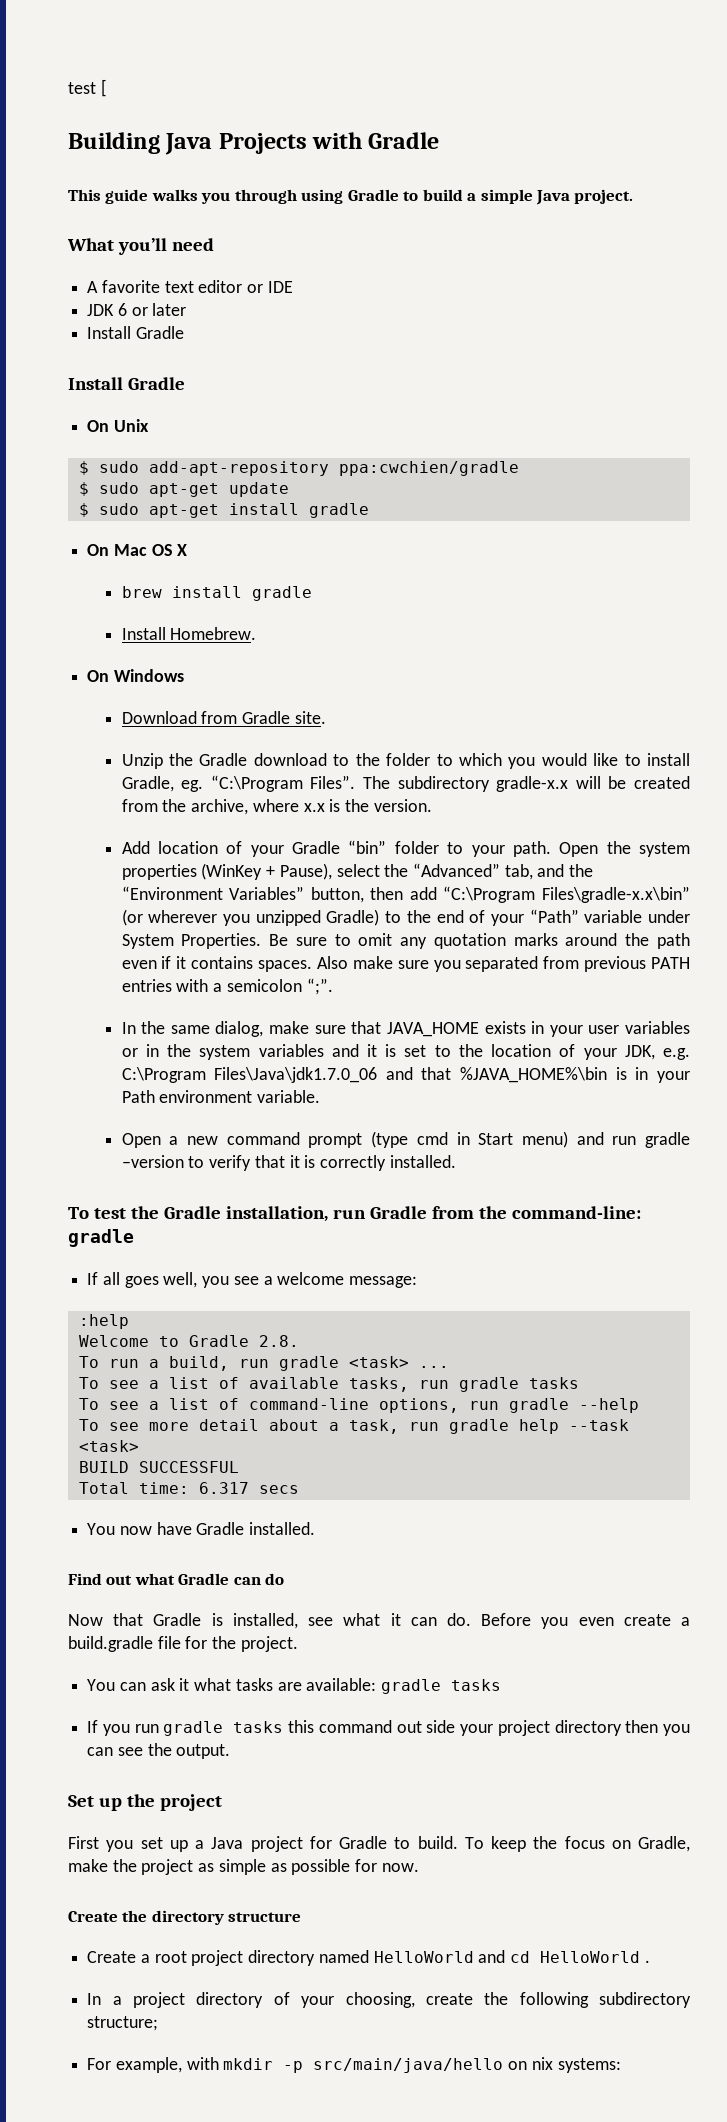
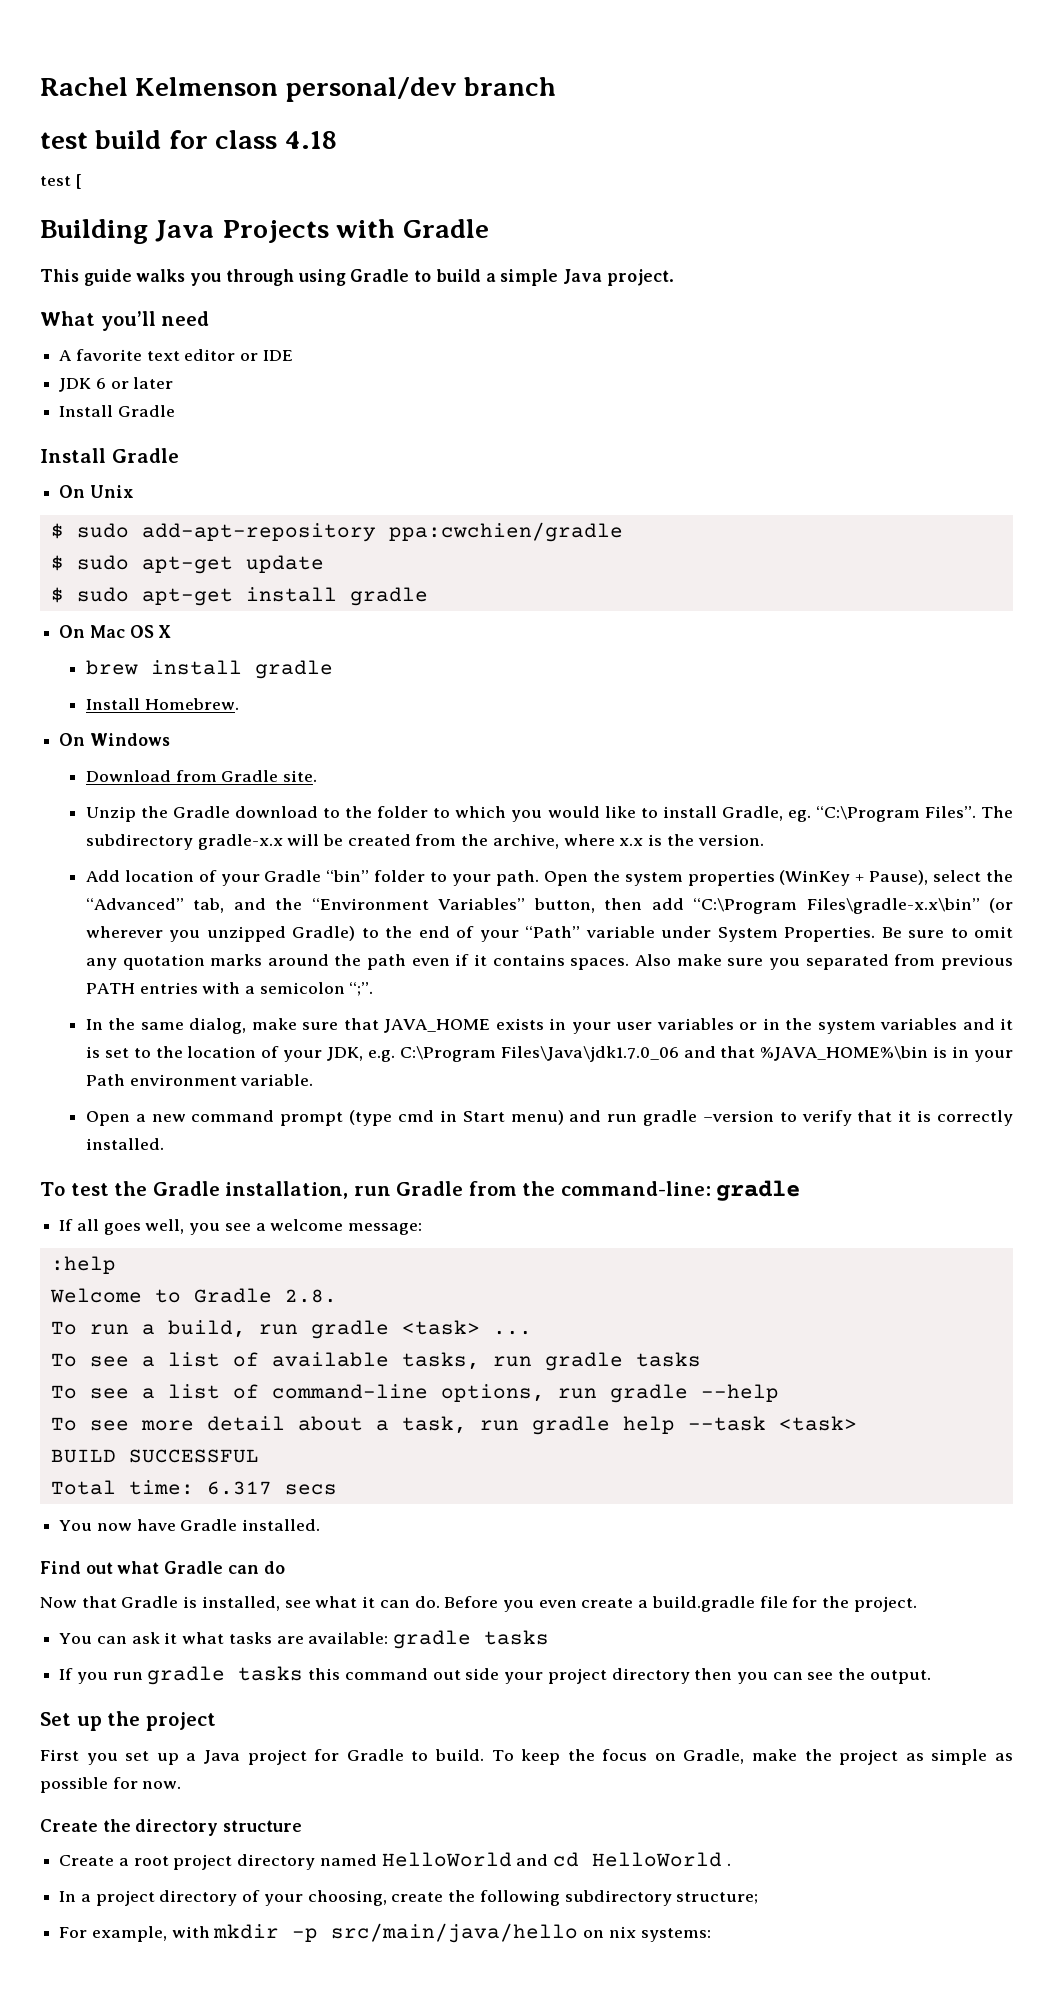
+ Rachel Kelmenson personal/dev branch
+ test build for class 4.18

